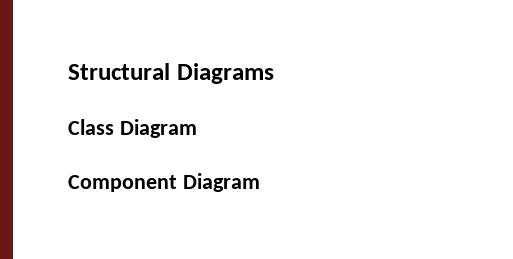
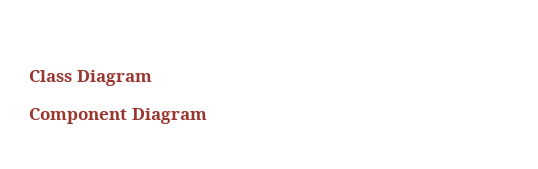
- Structural Diagrams

